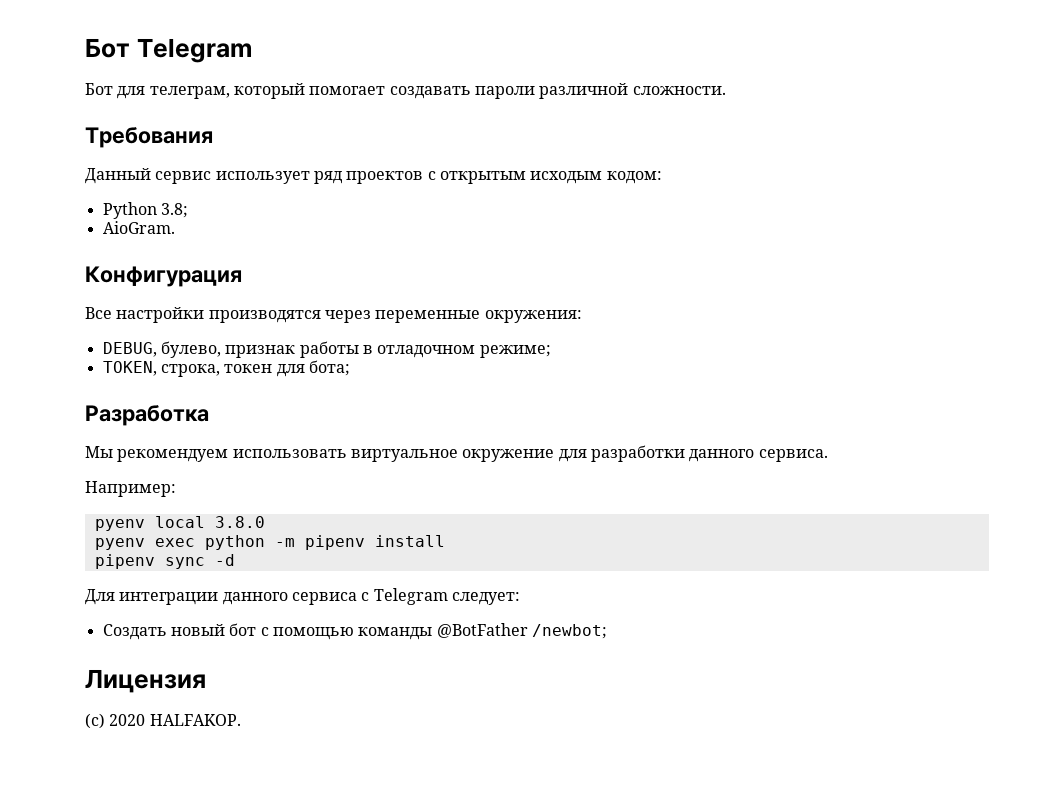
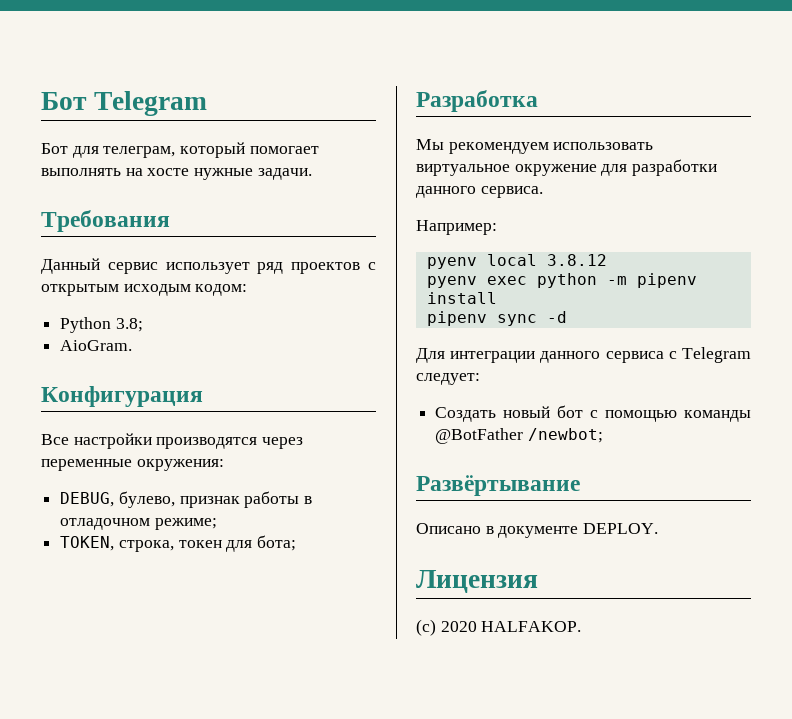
- Бот для телеграм, который помогает создавать пароли различной сложности.
+ Бот для телеграм, который помогает выполнять на хосте нужные задачи.
- pyenv local 3.8.0
+ pyenv local 3.8.12
+ Развёртывание
+ Описано в документе DEPLOY.

